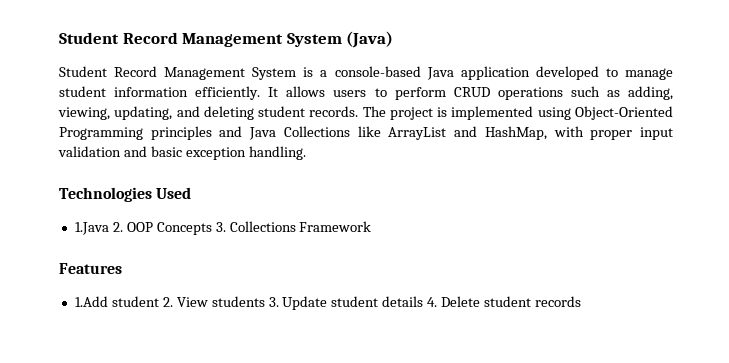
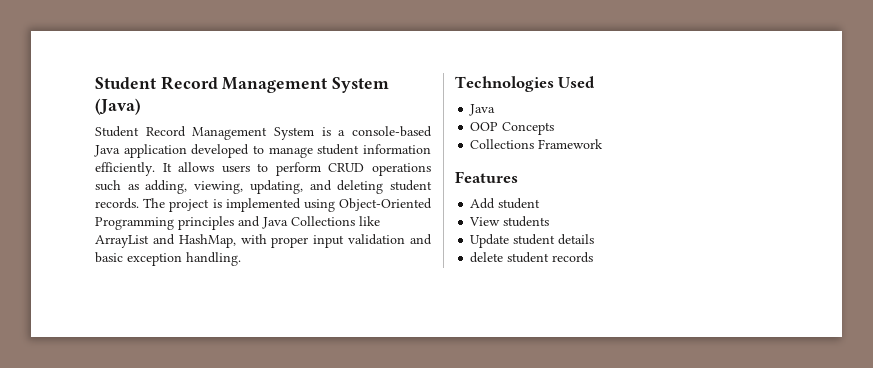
  Technologies Used
- 1.Java 2. OOP Concepts 3. Collections Framework
+ Java
+ OOP Concepts
+ Collections Framework
- 1.Add student 2. View students 3. Update student details 4. Delete student records
+ Add student
+ View students
+ Update student details
+ delete student records

